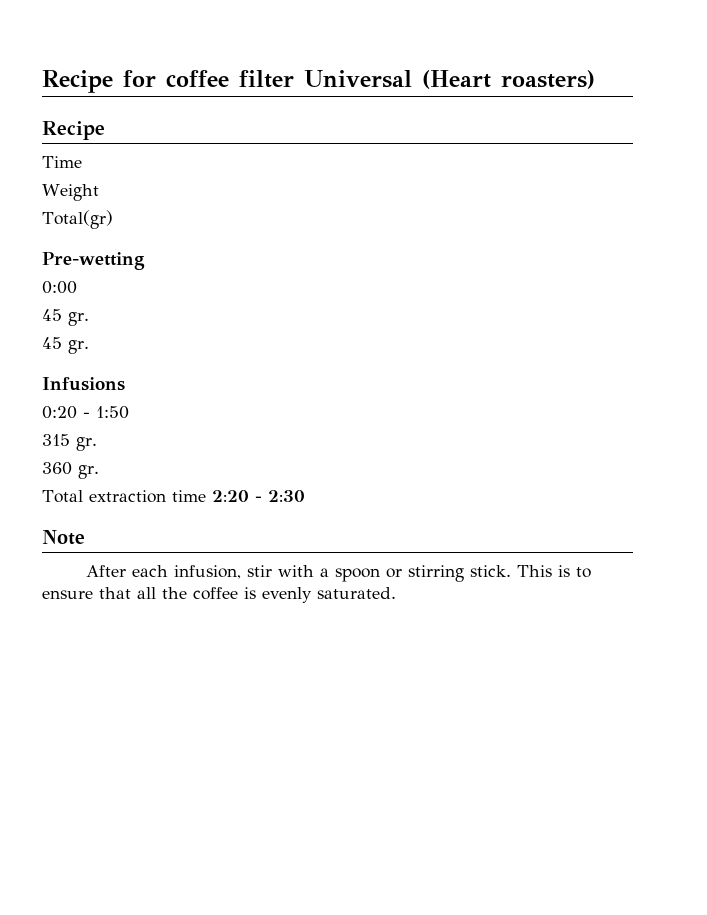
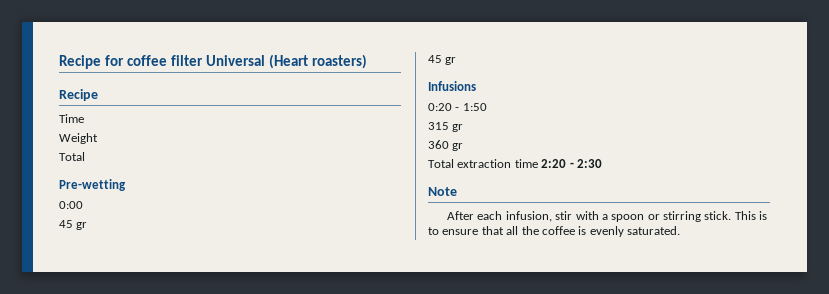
  Weight
- Total(gr)
+ Total
  0:00
- 45 gr.
- 45 gr.
+ 45 gr
+ 45 gr
- 315 gr.
+ 315 gr
- 360 gr.
+ 360 gr

